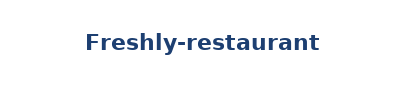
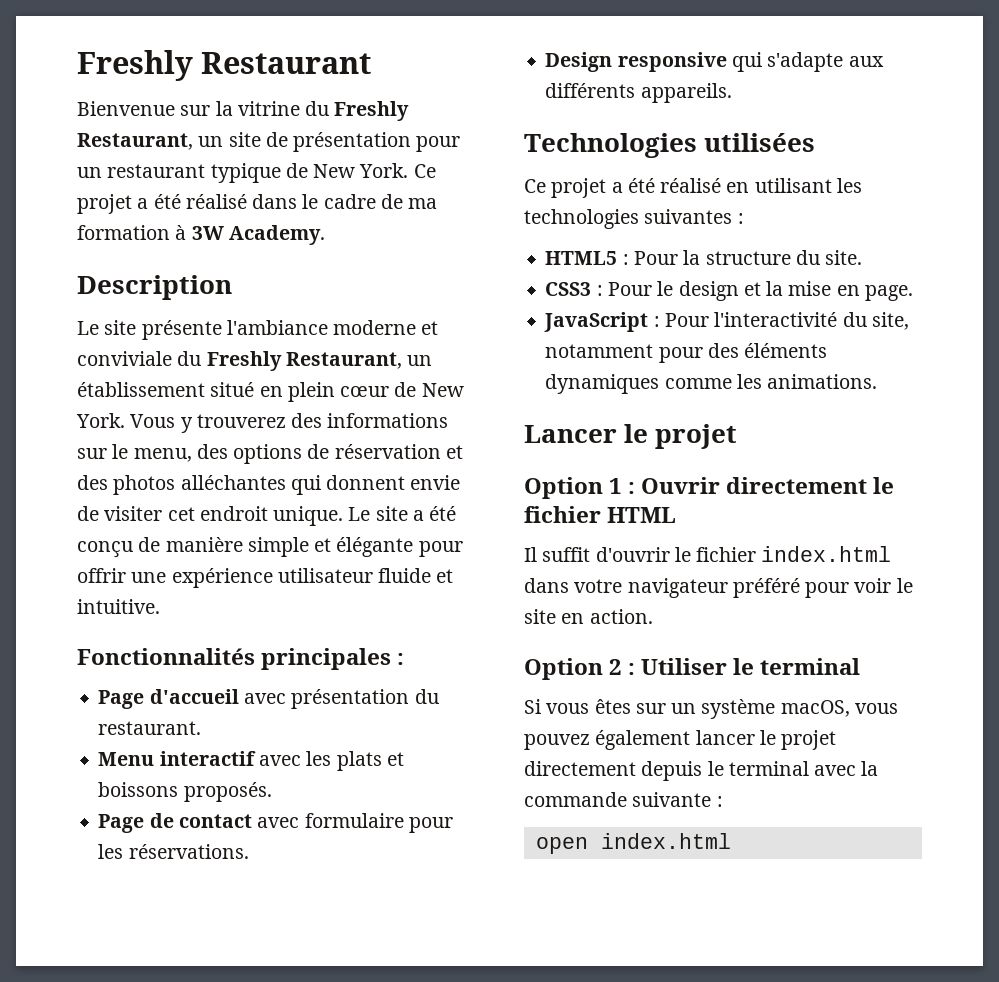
- Freshly-restaurant
+ Freshly Restaurant
+ Bienvenue sur la vitrine du Freshly Restaurant, un site de présentation pour un restaurant typique de New York. Ce projet a été réalisé dans le cadre de ma formation à 3W Academy.
+ Description
+ Le site présente l'ambiance moderne et conviviale du Freshly Restaurant, un établissement situé en plein cœur de New York. Vous y trouverez des informations sur le menu, des options de réservation et des photos alléchantes qui donnent envie de visiter cet endroit unique. Le site a été conçu de manière simple et élégante pour offrir une expérience utilisateur fluide et intuitive.
+ Fonctionnalités principales :
+ Page d'accueil avec présentation du restaurant.
+ Menu interactif avec les plats et boissons proposés.
+ Page de contact avec formulaire pour les réservations.
+ Design responsive qui s'adapte aux différents appareils.
+ Technologies utilisées
+ Ce projet a été réalisé en utilisant les technologies suivantes :
+ HTML5 : Pour la structure du site.
+ CSS3 : Pour le design et la mise en page.
+ JavaScript : Pour l'interactivité du site, notamment pour des éléments dynamiques comme les animations.
+ Lancer le projet
+ Option 1 : Ouvrir directement le fichier HTML
+ Il suffit d'ouvrir le fichier index.html dans votre navigateur préféré pour voir le site en action.
+ Option 2 : Utiliser le terminal
+ Si vous êtes sur un système macOS, vous pouvez également lancer le projet directement depuis le terminal avec la commande suivante :
+ open index.html

